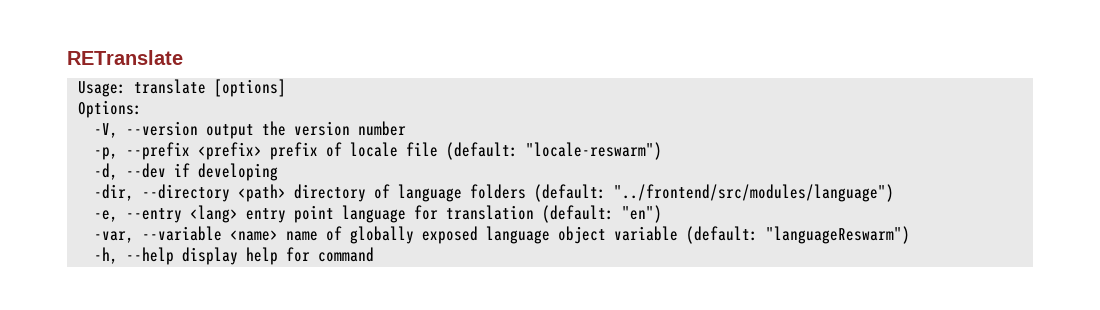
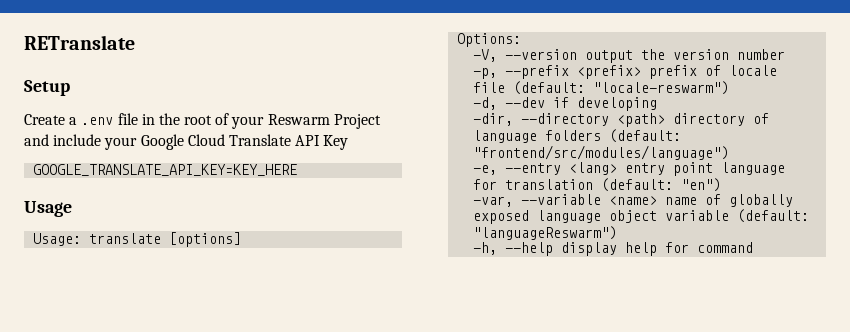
+ Setup
+ Create a .env file in the root of your Reswarm Project and include your Google Cloud Translate API Key
+ GOOGLE_TRANSLATE_API_KEY=KEY_HERE
+ Usage
- -dir, --directory <path> directory of language folders (default: "../frontend/src/modules/language")
+ -dir, --directory <path> directory of language folders (default: "frontend/src/modules/language")

